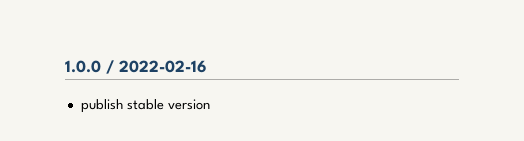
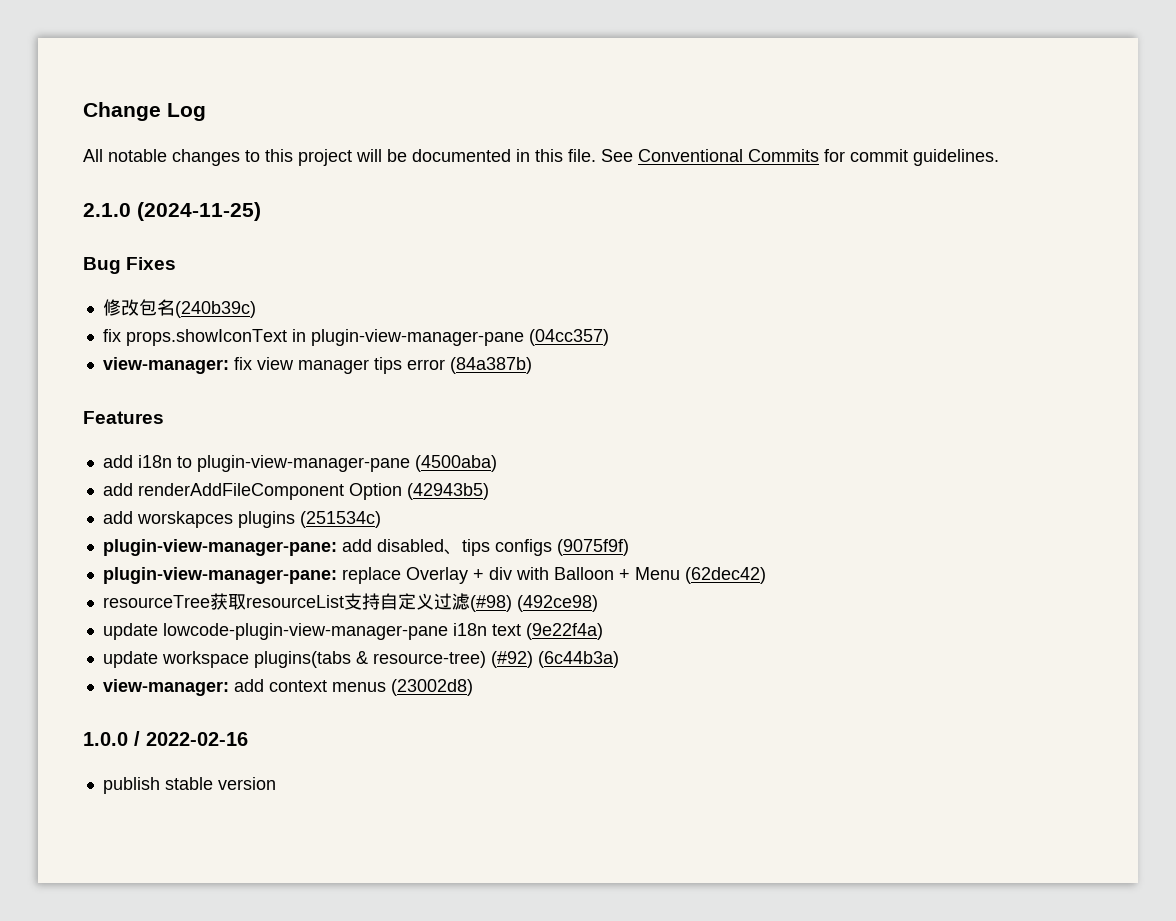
+ Change Log
+ All notable changes to this project will be documented in this file. See Conventional Commits for commit guidelines.
+ 2.1.0 (2024-11-25)
+ Bug Fixes
+ 修改包名(240b39c)
+ fix props.showIconText in plugin-view-manager-pane (04cc357)
+ view-manager: fix view manager tips error (84a387b)
+ Features
+ add i18n to plugin-view-manager-pane (4500aba)
+ add renderAddFileComponent Option (42943b5)
+ add worskapces plugins (251534c)
+ plugin-view-manager-pane: add disabled、tips configs (9075f9f)
+ plugin-view-manager-pane: replace Overlay + div with Balloon + Menu (62dec42)
+ resourceTree获取resourceList支持自定义过滤(#98) (492ce98)
+ update lowcode-plugin-view-manager-pane i18n text (9e22f4a)
+ update workspace plugins(tabs & resource-tree) (#92) (6c44b3a)
+ view-manager: add context menus (23002d8)

